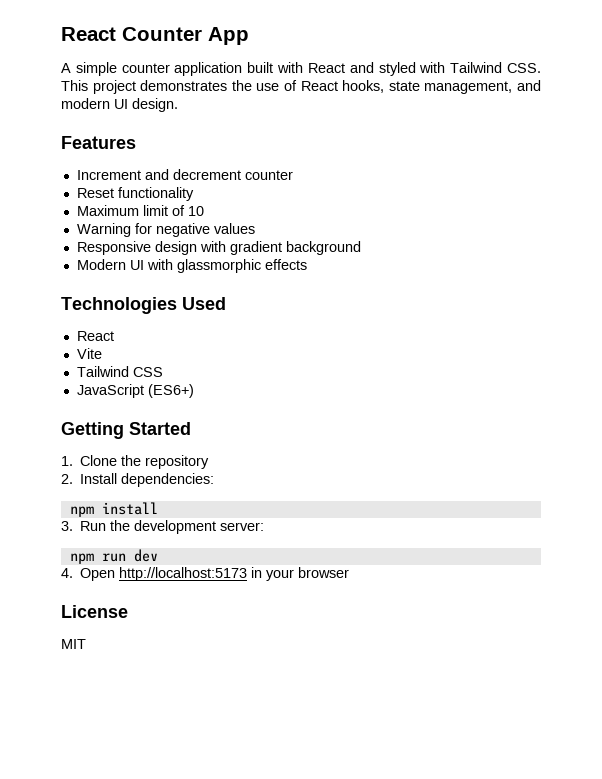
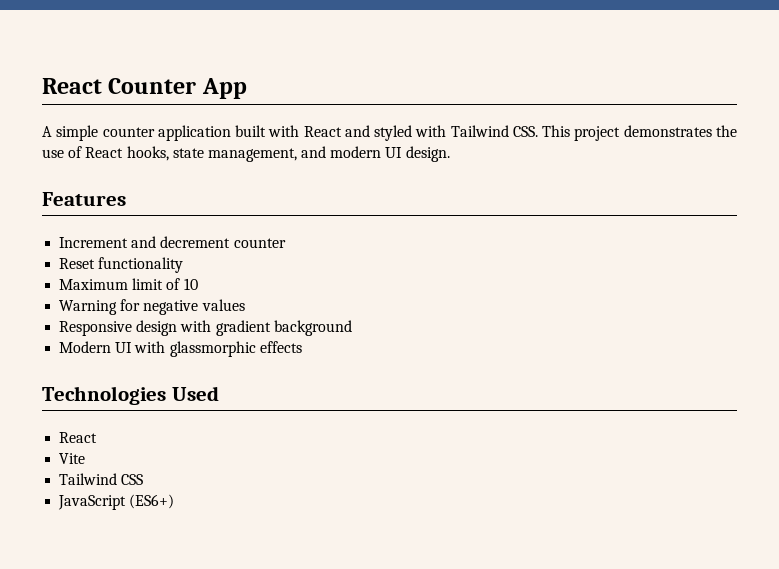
- Getting Started
- 1. Clone the repository
- 2. Install dependencies:
- npm install
- 3. Run the development server:
- npm run dev
- 4. Open http://localhost:5173 in your browser
- License
- MIT

